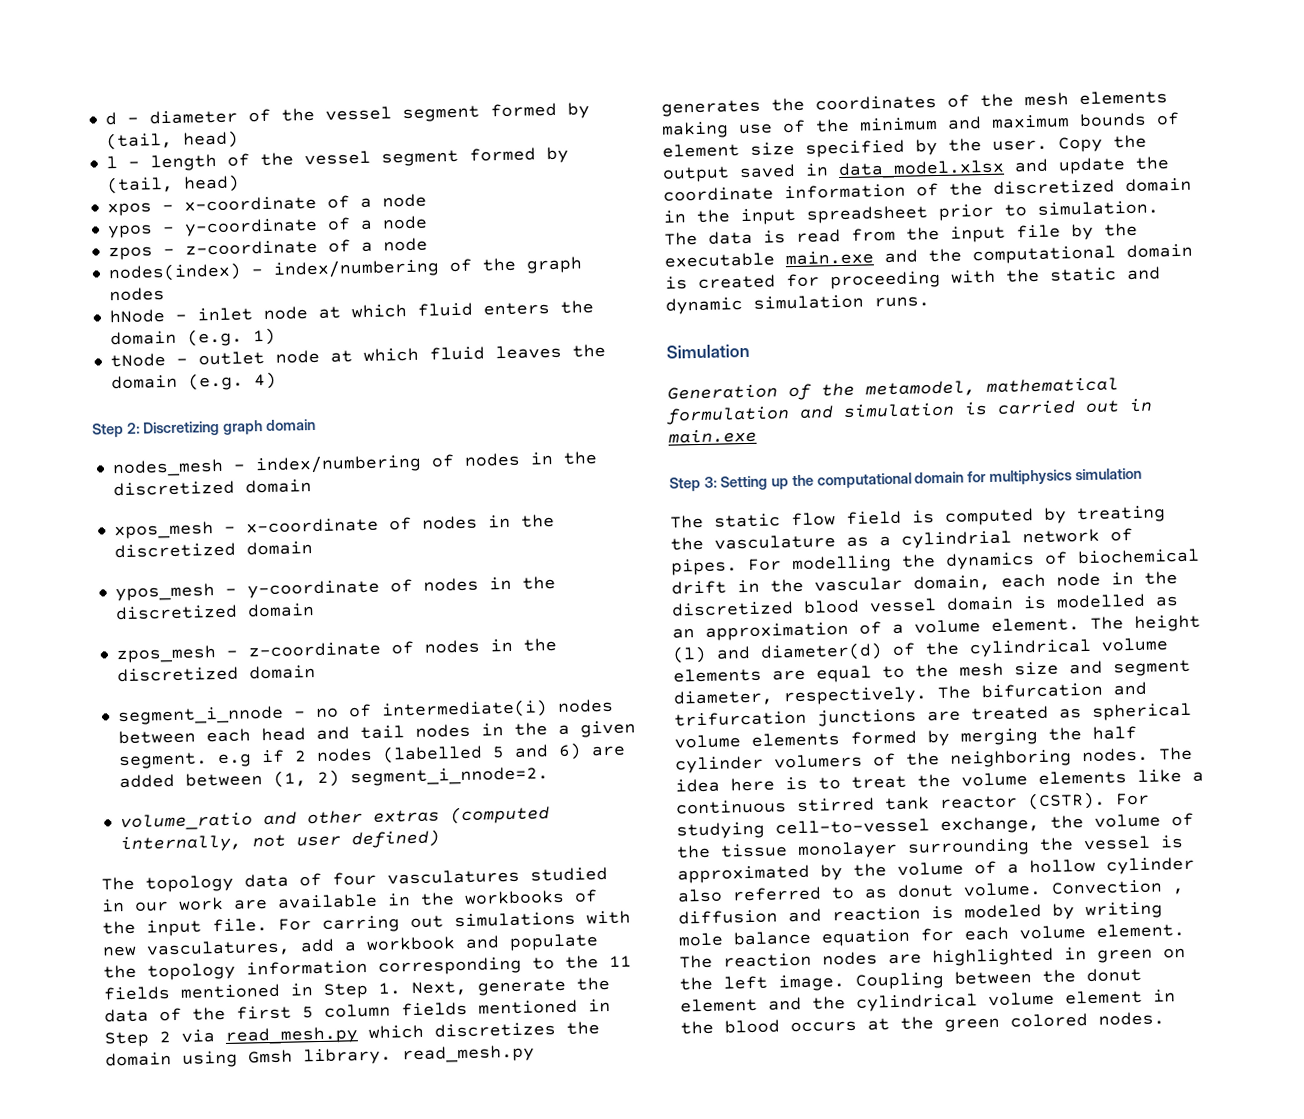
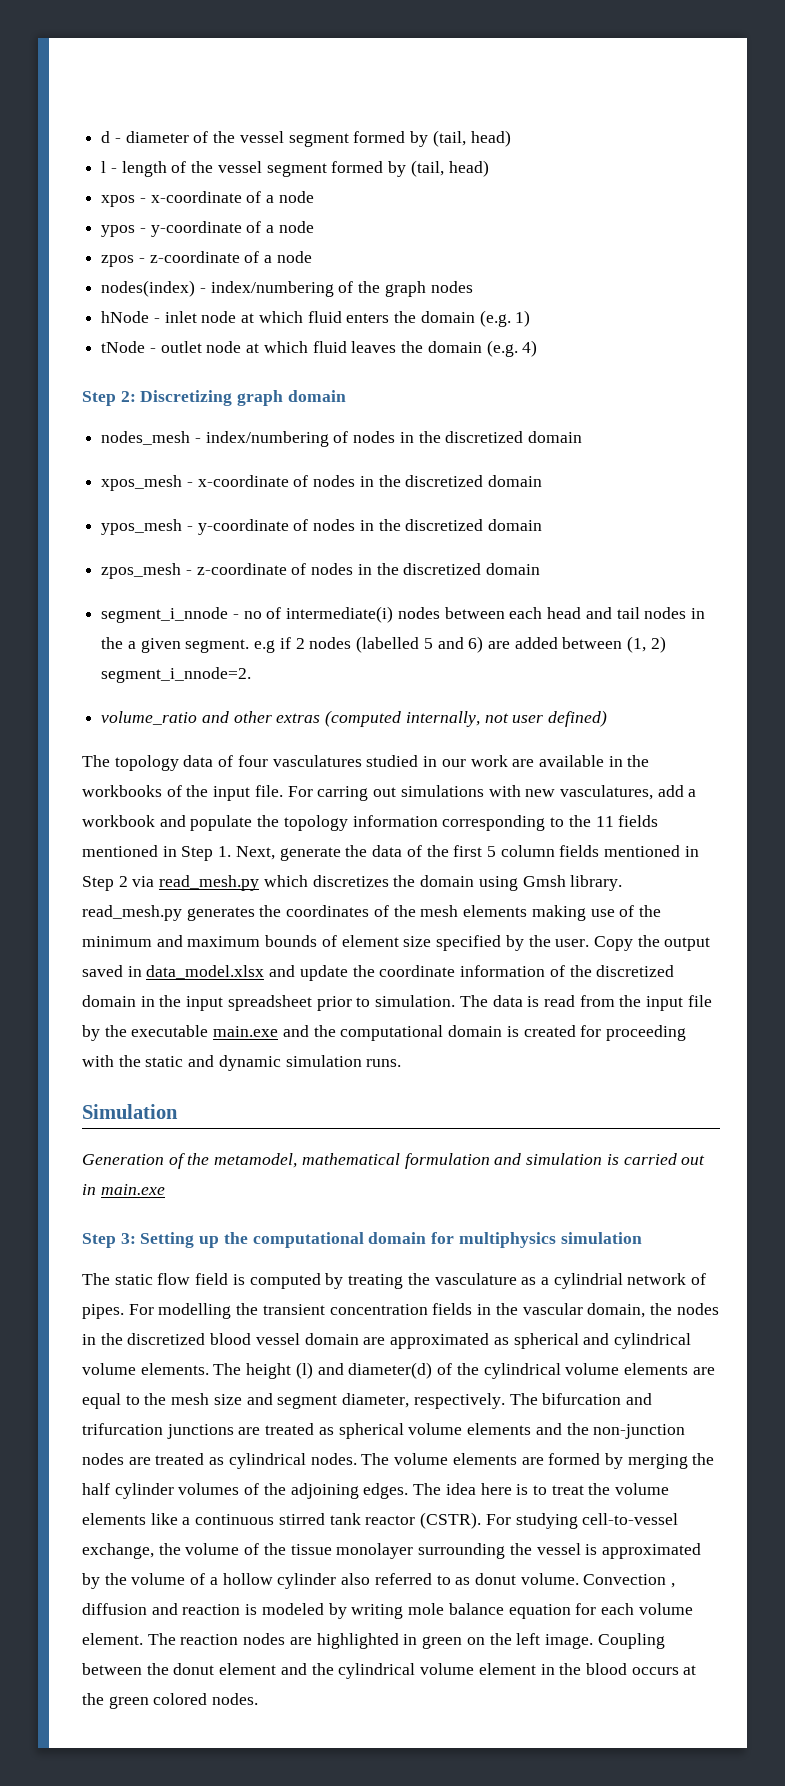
- For modelling the dynamics of biochemical drift in the vascular domain, each node in the discretized blood vessel domain is modelled as an approximation of a volume element.
+ For modelling the transient concentration fields in the vascular domain, the nodes in the discretized blood vessel domain are approximated as spherical and cylindrical volume elements.
- The bifurcation and trifurcation junctions are treated as spherical volume elements formed by merging the half cylinder volumers of the neighboring nodes.
+ The bifurcation and trifurcation junctions are treated as spherical volume elements and the non-junction nodes are treated as cylindrical nodes. The volume elements are formed by merging the half cylinder volumes of the adjoining edges.

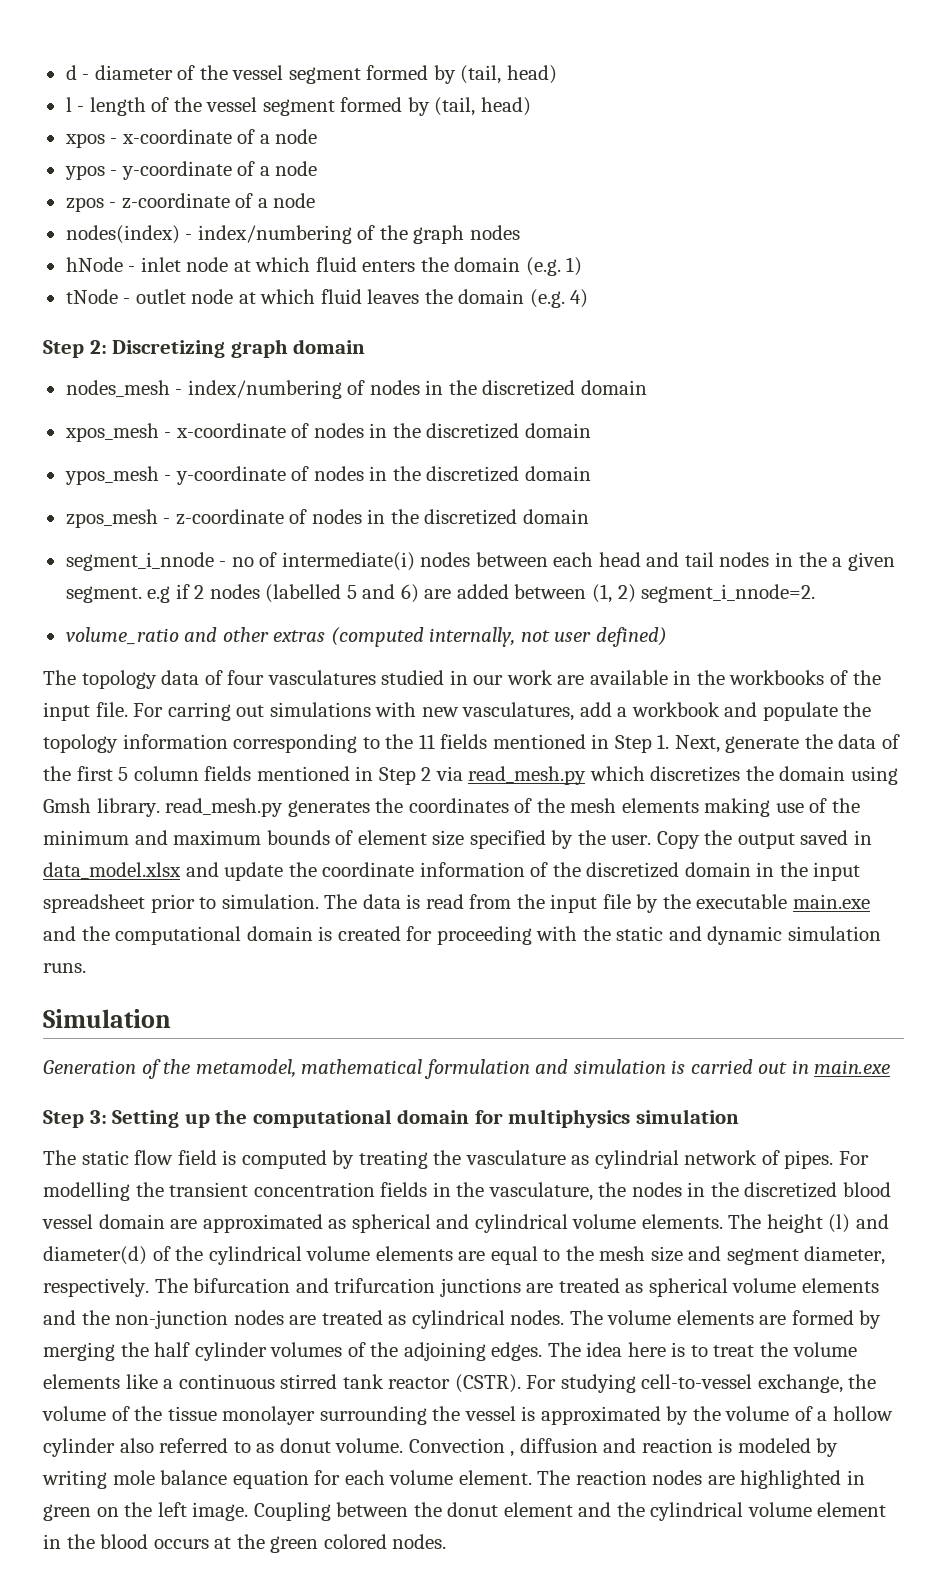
- The static flow field is computed by treating the vasculature as a cylindrial network of pipes.
+ The static flow field is computed by treating the vasculature as cylindrial network of pipes.
- For modelling the transient concentration fields in the vascular domain, the nodes in the discretized blood vessel domain are approximated as spherical and cylindrical volume elements.
+ For modelling the transient concentration fields in the vasculature, the nodes in the discretized blood vessel domain are approximated as spherical and cylindrical volume elements.

